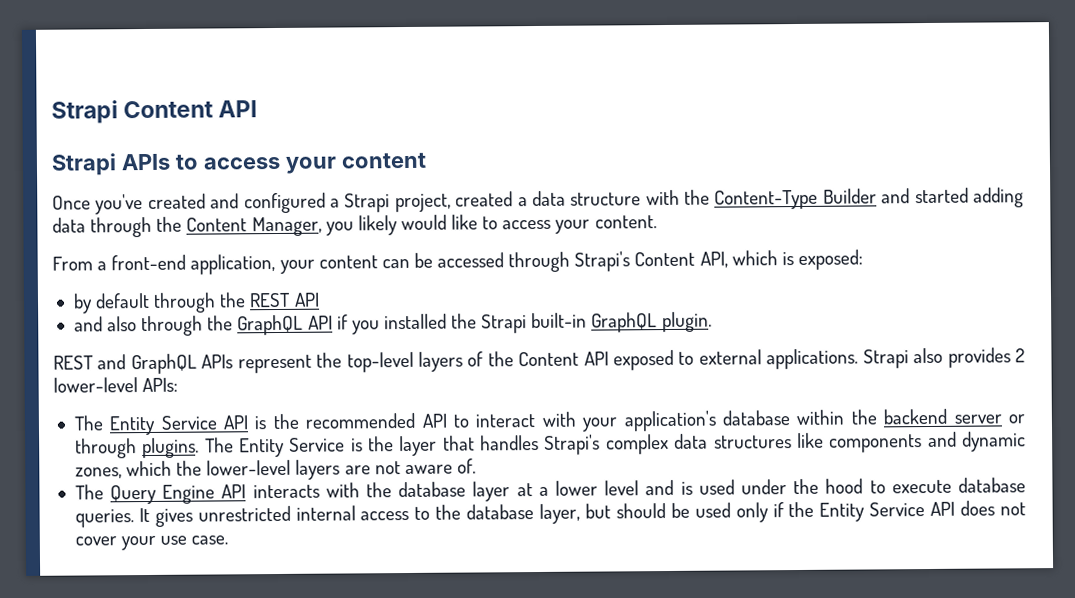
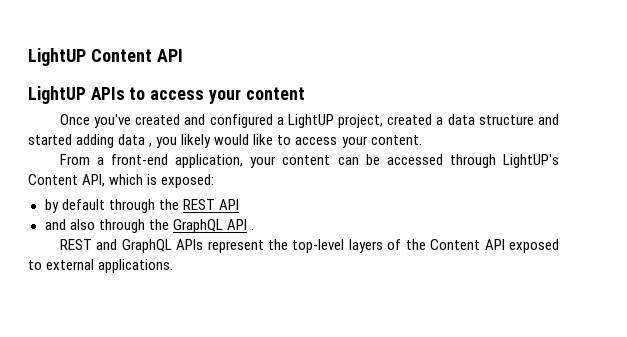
- Strapi Content API
+ LightUP Content API
- Strapi APIs to access your content
+ LightUP APIs to access your content
- Once you've created and configured a Strapi project, created a data structure with the Content-Type Builder and started adding data through the Content Manager, you likely would like to access your content.
+ Once you've created and configured a LightUP project, created a data structure and started adding data , you likely would like to access your content.
- From a front-end application, your content can be accessed through Strapi's Content API, which is exposed:
+ From a front-end application, your content can be accessed through LightUP's Content API, which is exposed:
- and also through the GraphQL API if you installed the Strapi built-in GraphQL plugin.
+ and also through the GraphQL API .
- Strapi also provides 2 lower-level APIs:
- The Entity Service API is the recommended API to interact with your application's database within the backend server or through plugins. The Entity Service is the layer that handles Strapi's complex data structures like components and dynamic zones, which the lower-level layers are not aware of.
- The Query Engine API interacts with the database layer at a lower level and is used under the hood to execute database queries. It gives unrestricted internal access to the database layer, but should be used only if the Entity Service API does not cover your use case.

